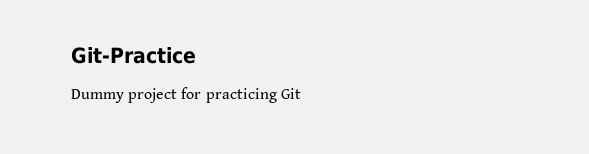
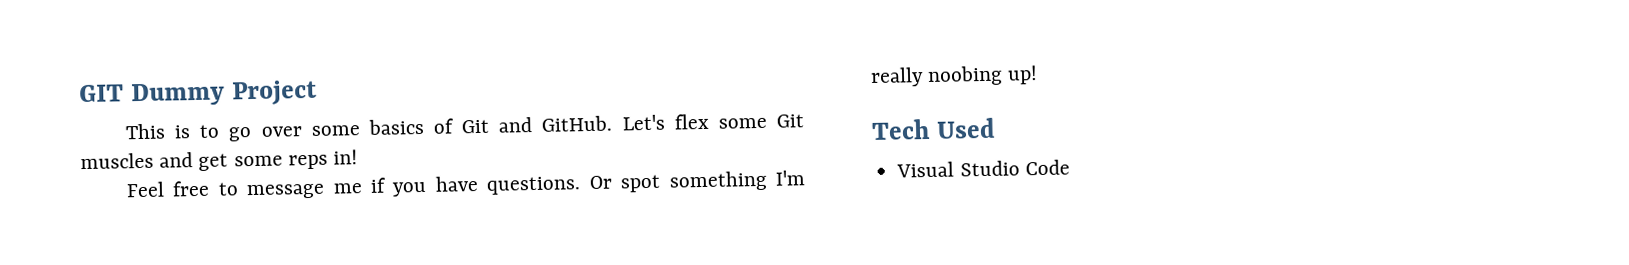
- Git-Practice
- Dummy project for practicing Git
+ GIT Dummy Project
+ This is to go over some basics of Git and GitHub. Let's flex some Git muscles and get some reps in!
+ Feel free to message me if you have questions. Or spot something I'm really noobing up!
+ Tech Used
+ Visual Studio Code

